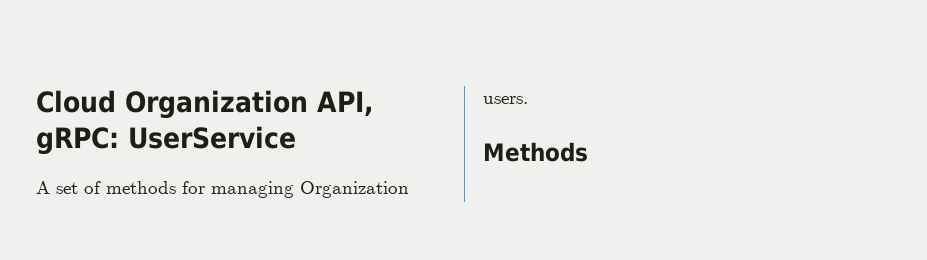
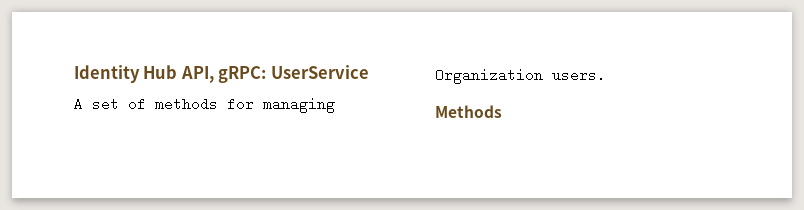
- Cloud Organization API, gRPC: UserService
+ Identity Hub API, gRPC: UserService

